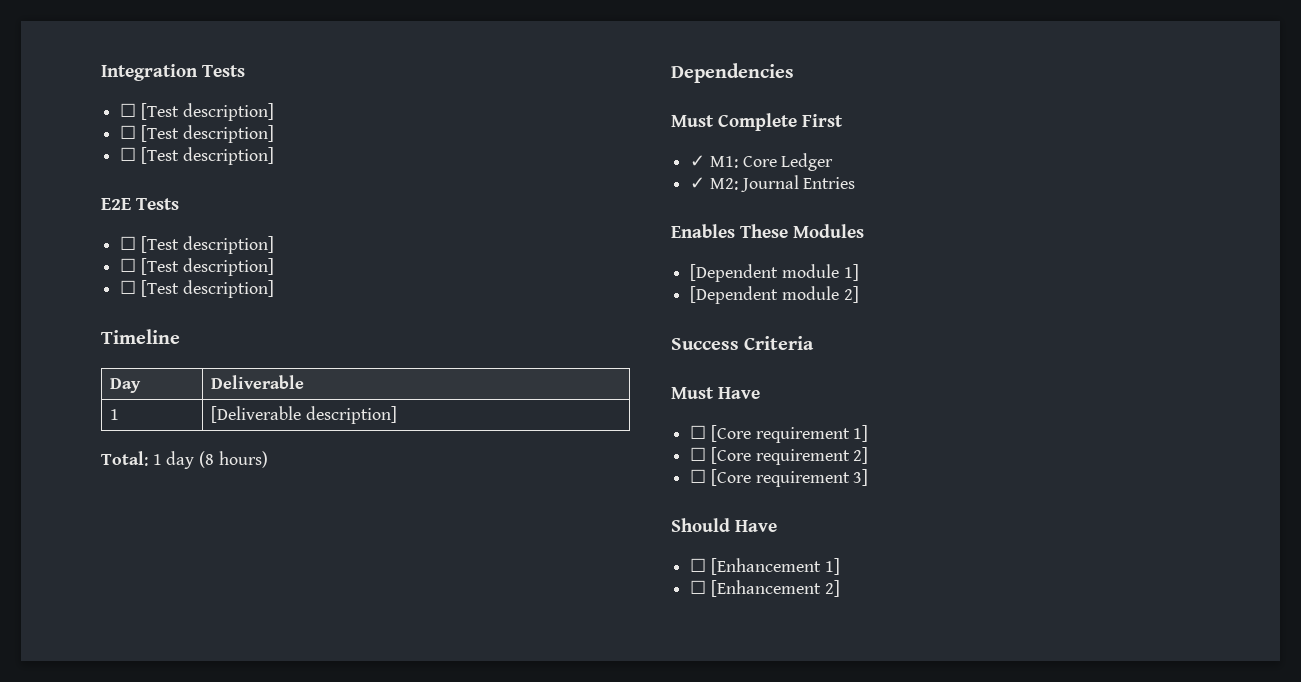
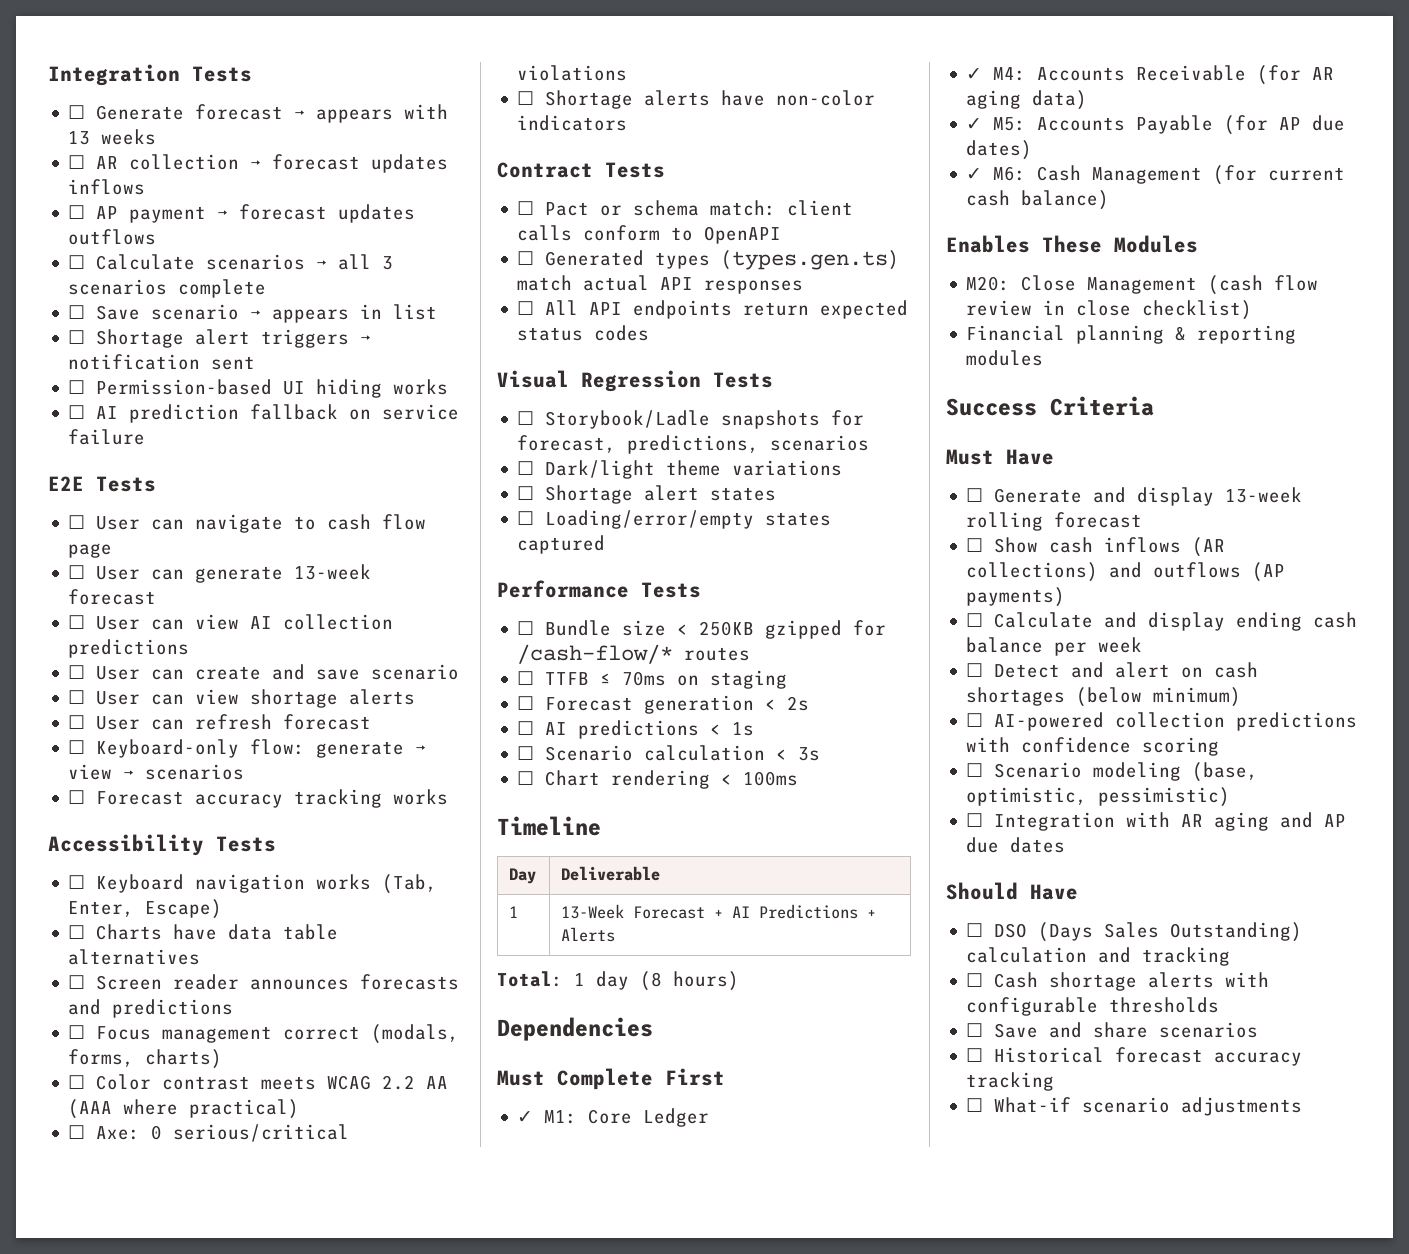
  Integration Tests
- ☐ [Test description]
- ☐ [Test description]
- ☐ [Test description]
+ ☐ Generate forecast → appears with 13 weeks
+ ☐ AR collection → forecast updates inflows
+ ☐ AP payment → forecast updates outflows
+ ☐ Calculate scenarios → all 3 scenarios complete
+ ☐ Save scenario → appears in list
+ ☐ Shortage alert triggers → notification sent
+ ☐ Permission-based UI hiding works
+ ☐ AI prediction fallback on service failure
  E2E Tests
- ☐ [Test description]
- ☐ [Test description]
- ☐ [Test description]
+ ☐ User can navigate to cash flow page
+ ☐ User can generate 13-week forecast
+ ☐ User can view AI collection predictions
+ ☐ User can create and save scenario
+ ☐ User can view shortage alerts
+ ☐ User can refresh forecast
+ ☐ Keyboard-only flow: generate → view → scenarios
+ ☐ Forecast accuracy tracking works
+ Accessibility Tests
+ ☐ Keyboard navigation works (Tab, Enter, Escape)
+ ☐ Charts have data table alternatives
+ ☐ Screen reader announces forecasts and predictions
+ ☐ Focus management correct (modals, forms, charts)
+ ☐ Color contrast meets WCAG 2.2 AA (AAA where practical)
+ ☐ Axe: 0 serious/critical violations
+ ☐ Shortage alerts have non-color indicators
+ Contract Tests
+ ☐ Pact or schema match: client calls conform to OpenAPI
+ ☐ Generated types (types.gen.ts) match actual API responses
+ ☐ All API endpoints return expected status codes
+ Visual Regression Tests
+ ☐ Storybook/Ladle snapshots for forecast, predictions, scenarios
+ ☐ Dark/light theme variations
+ ☐ Shortage alert states
+ ☐ Loading/error/empty states captured
+ Performance Tests
+ ☐ Bundle size < 250KB gzipped for /cash-flow/* routes
+ ☐ TTFB ≤ 70ms on staging
+ ☐ Forecast generation < 2s
+ ☐ AI predictions < 1s
+ ☐ Scenario calculation < 3s
+ ☐ Chart rendering < 100ms
  Timeline
  Day | Deliverable
- 1 | [Deliverable description]
+ 1 | 13-Week Forecast + AI Predictions + Alerts
- ✓ M2: Journal Entries
+ ✓ M4: Accounts Receivable (for AR aging data)
+ ✓ M5: Accounts Payable (for AP due dates)
+ ✓ M6: Cash Management (for current cash balance)
  Enables These Modules
- [Dependent module 1]
- [Dependent module 2]
+ M20: Close Management (cash flow review in close checklist)
+ Financial planning & reporting modules
- ☐ [Core requirement 1]
- ☐ [Core requirement 2]
- ☐ [Core requirement 3]
+ ☐ Generate and display 13-week rolling forecast
+ ☐ Show cash inflows (AR collections) and outflows (AP payments)
+ ☐ Calculate and display ending cash balance per week
+ ☐ Detect and alert on cash shortages (below minimum)
+ ☐ AI-powered collection predictions with confidence scoring
+ ☐ Scenario modeling (base, optimistic, pessimistic)
+ ☐ Integration with AR aging and AP due dates
  Should Have
- ☐ [Enhancement 1]
- ☐ [Enhancement 2]
+ ☐ DSO (Days Sales Outstanding) calculation and tracking
+ ☐ Cash shortage alerts with configurable thresholds
+ ☐ Save and share scenarios
+ ☐ Historical forecast accuracy tracking
+ ☐ What-if scenario adjustments

